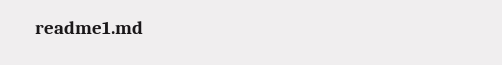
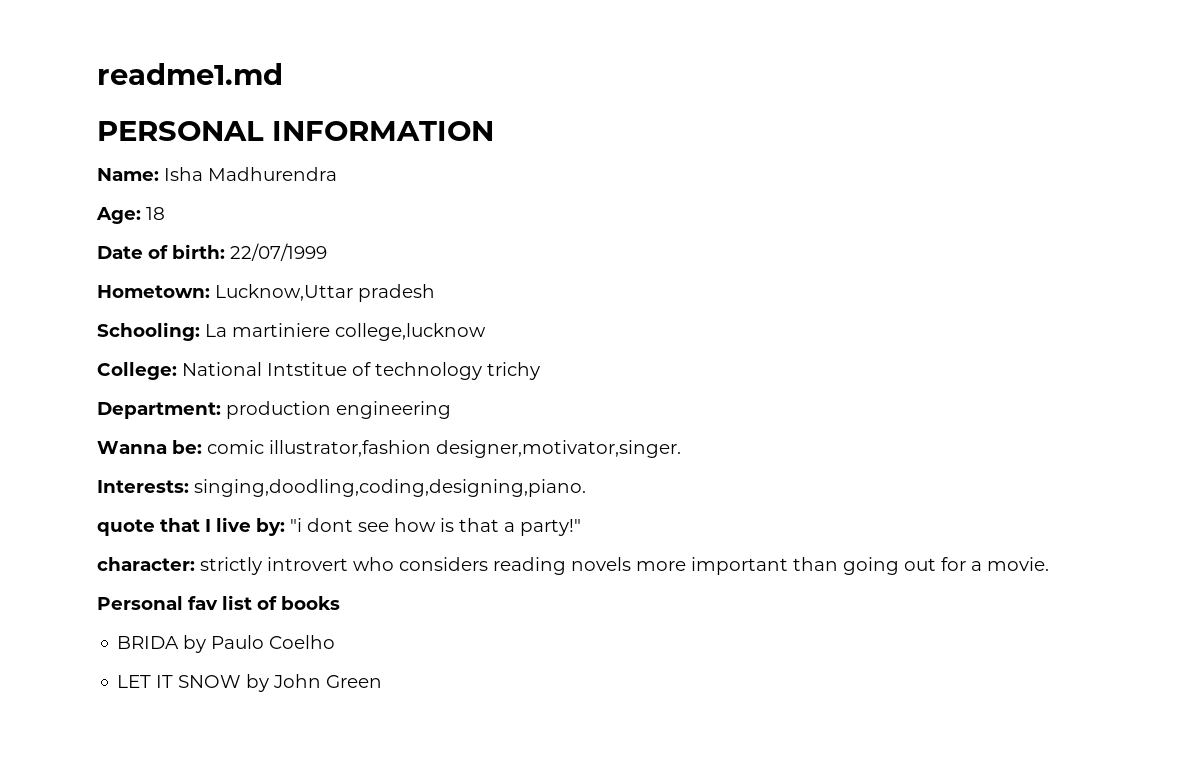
+ PERSONAL INFORMATION
+ Name: Isha Madhurendra
+ Age: 18
+ Date of birth: 22/07/1999
+ Hometown: Lucknow,Uttar pradesh
+ Schooling: La martiniere college,lucknow
+ College: National Intstitue of technology trichy
+ Department: production engineering
+ Wanna be: comic illustrator,fashion designer,motivator,singer.
+ Interests: singing,doodling,coding,designing,piano.
+ quote that I live by: "i dont see how is that a party!"
+ character: strictly introvert who considers reading novels more important than going out for a movie.
+ Personal fav list of books
+ BRIDA by Paulo Coelho
+ LET IT SNOW by John Green

